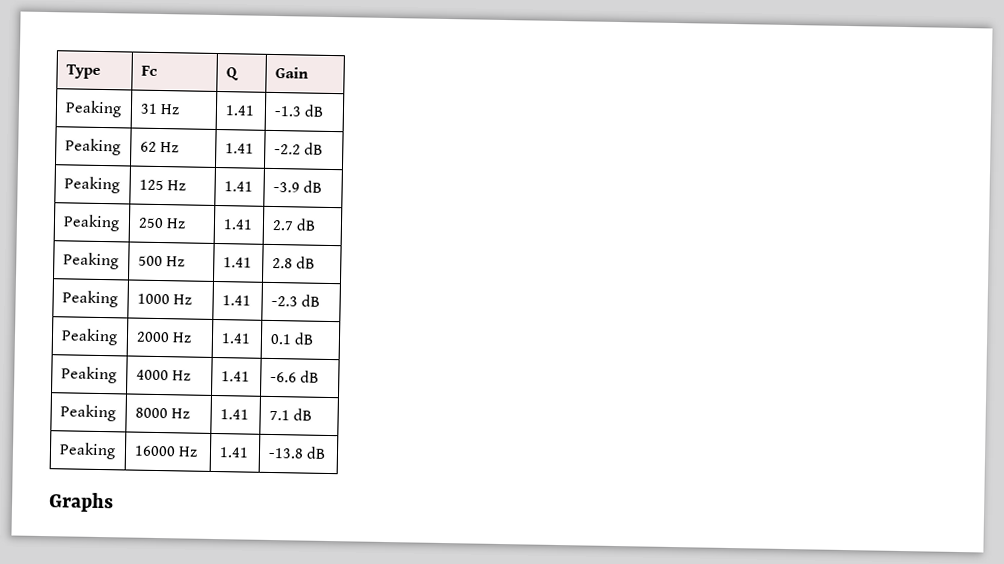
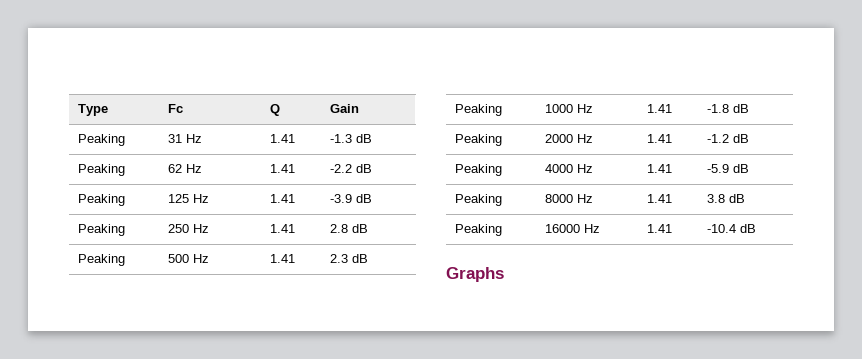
- Peaking | 250 Hz | 1.41 | 2.7 dB
+ Peaking | 250 Hz | 1.41 | 2.8 dB
- Peaking | 500 Hz | 1.41 | 2.8 dB
+ Peaking | 500 Hz | 1.41 | 2.3 dB
- Peaking | 1000 Hz | 1.41 | -2.3 dB
+ Peaking | 1000 Hz | 1.41 | -1.8 dB
- Peaking | 2000 Hz | 1.41 | 0.1 dB
+ Peaking | 2000 Hz | 1.41 | -1.2 dB
- Peaking | 4000 Hz | 1.41 | -6.6 dB
+ Peaking | 4000 Hz | 1.41 | -5.9 dB
- Peaking | 8000 Hz | 1.41 | 7.1 dB
+ Peaking | 8000 Hz | 1.41 | 3.8 dB
- Peaking | 16000 Hz | 1.41 | -13.8 dB
+ Peaking | 16000 Hz | 1.41 | -10.4 dB

